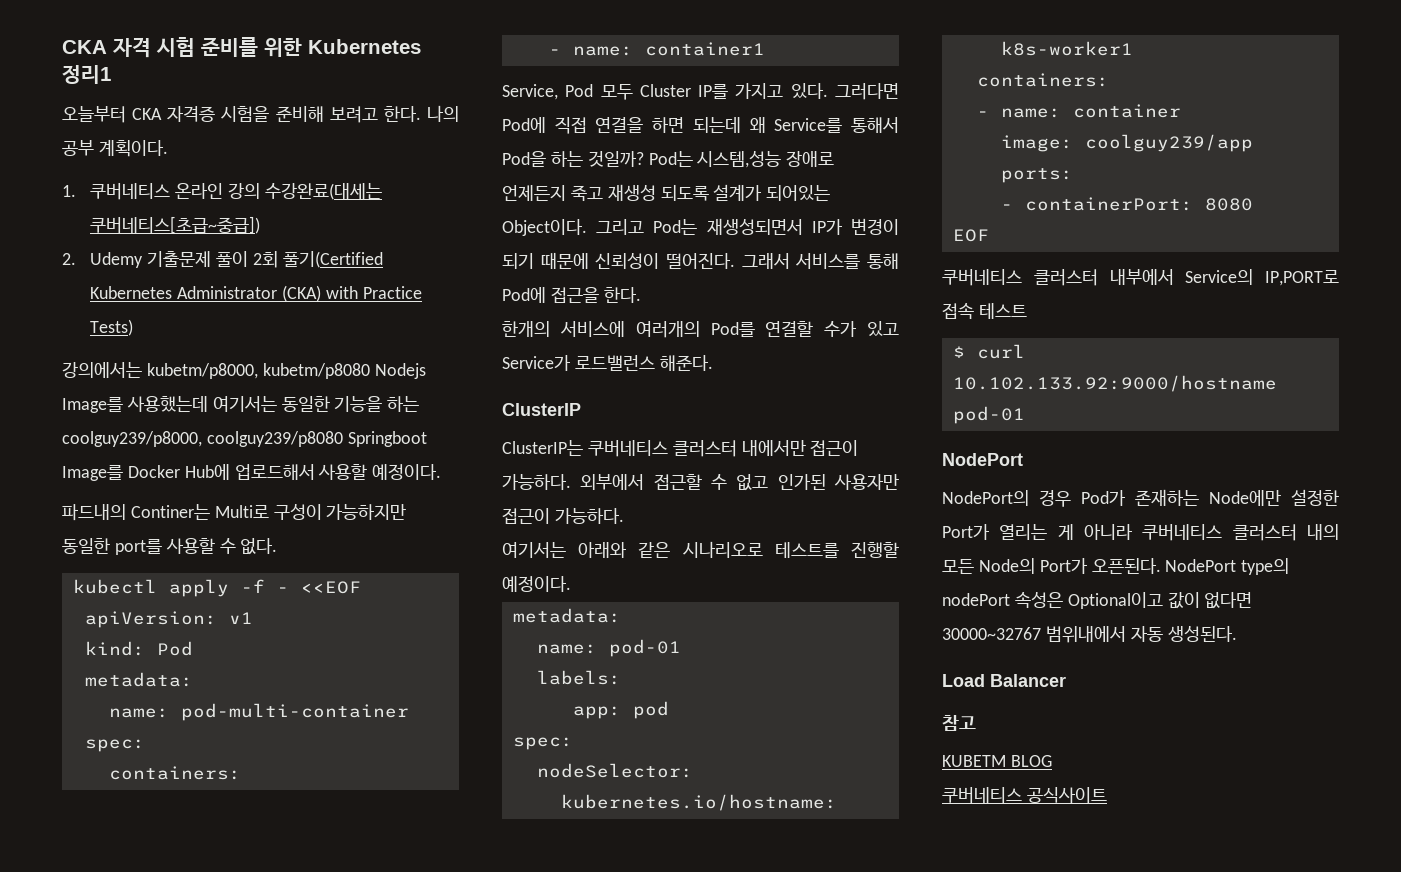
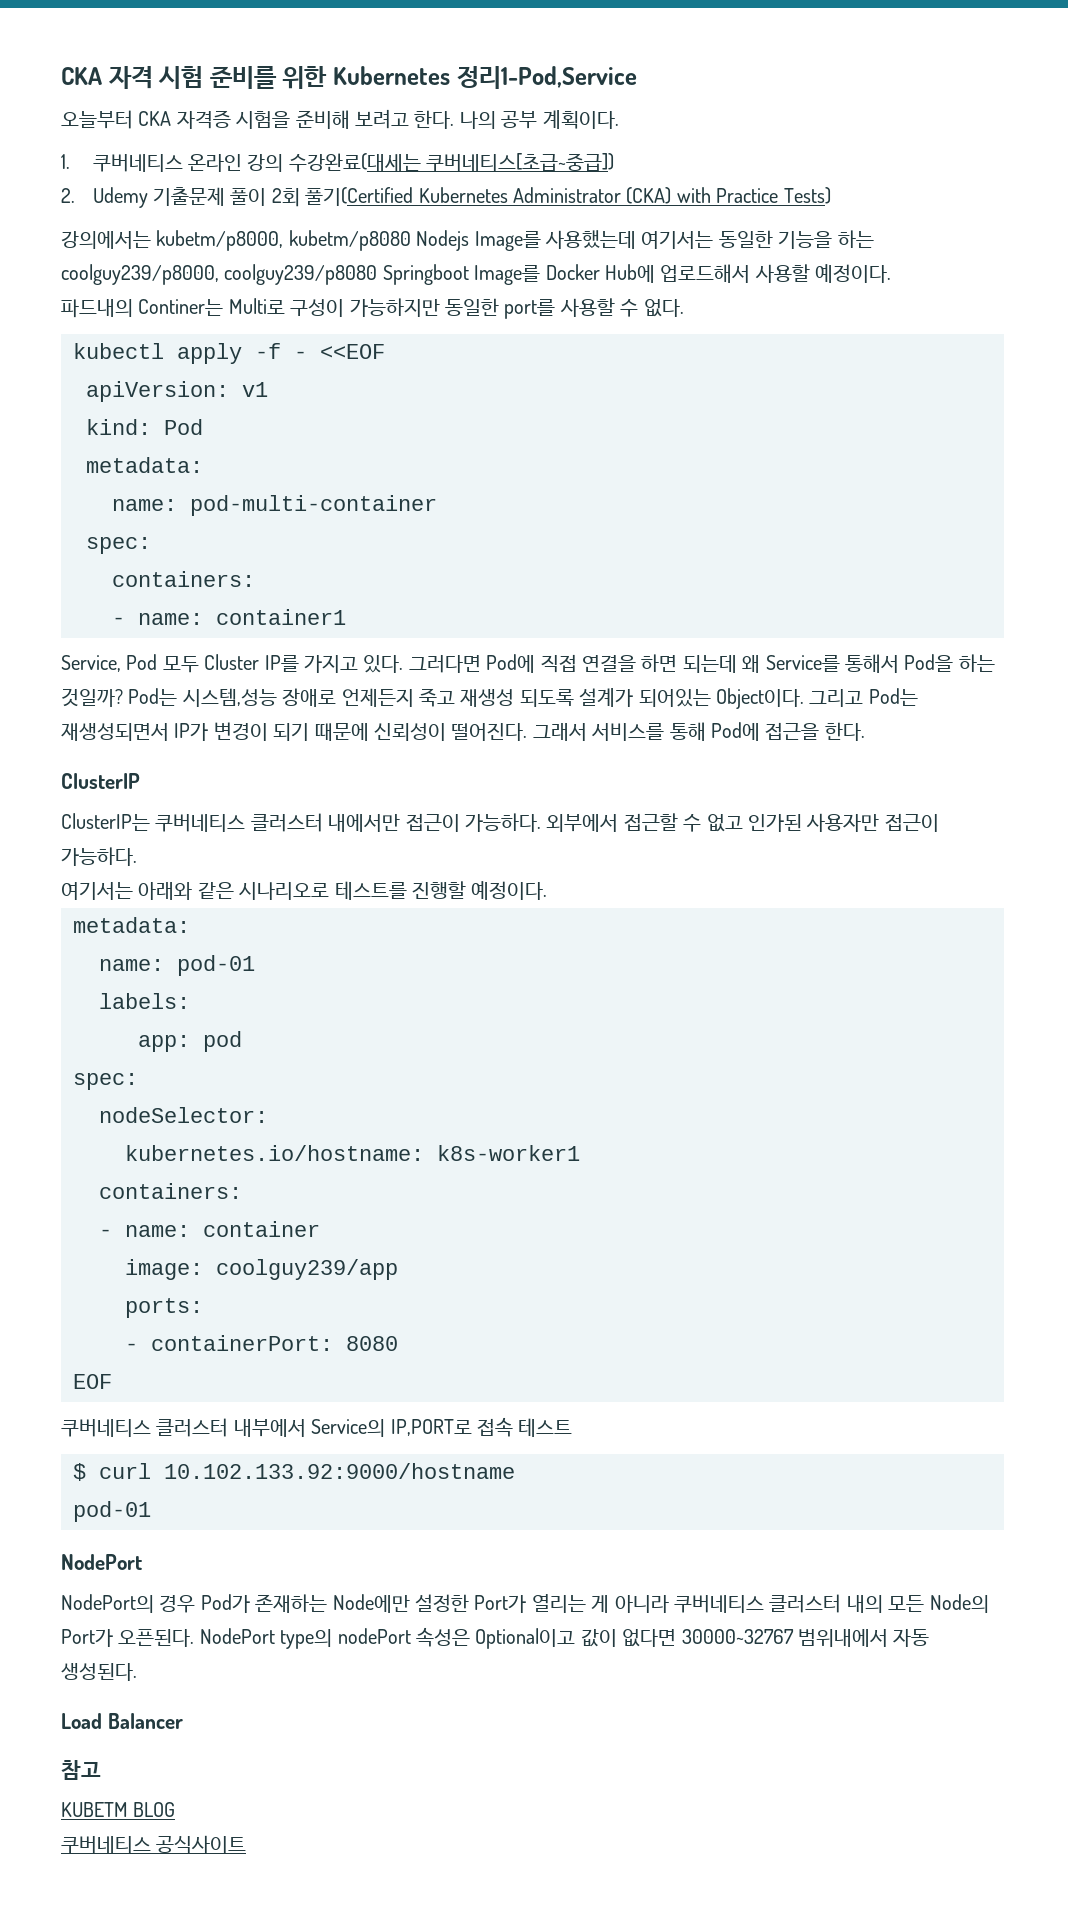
- CKA 자격 시험 준비를 위한 Kubernetes 정리1
+ CKA 자격 시험 준비를 위한 Kubernetes 정리1-Pod,Service
- 한개의 서비스에 여러개의 Pod를 연결할 수가 있고 Service가 로드밸런스 해준다.

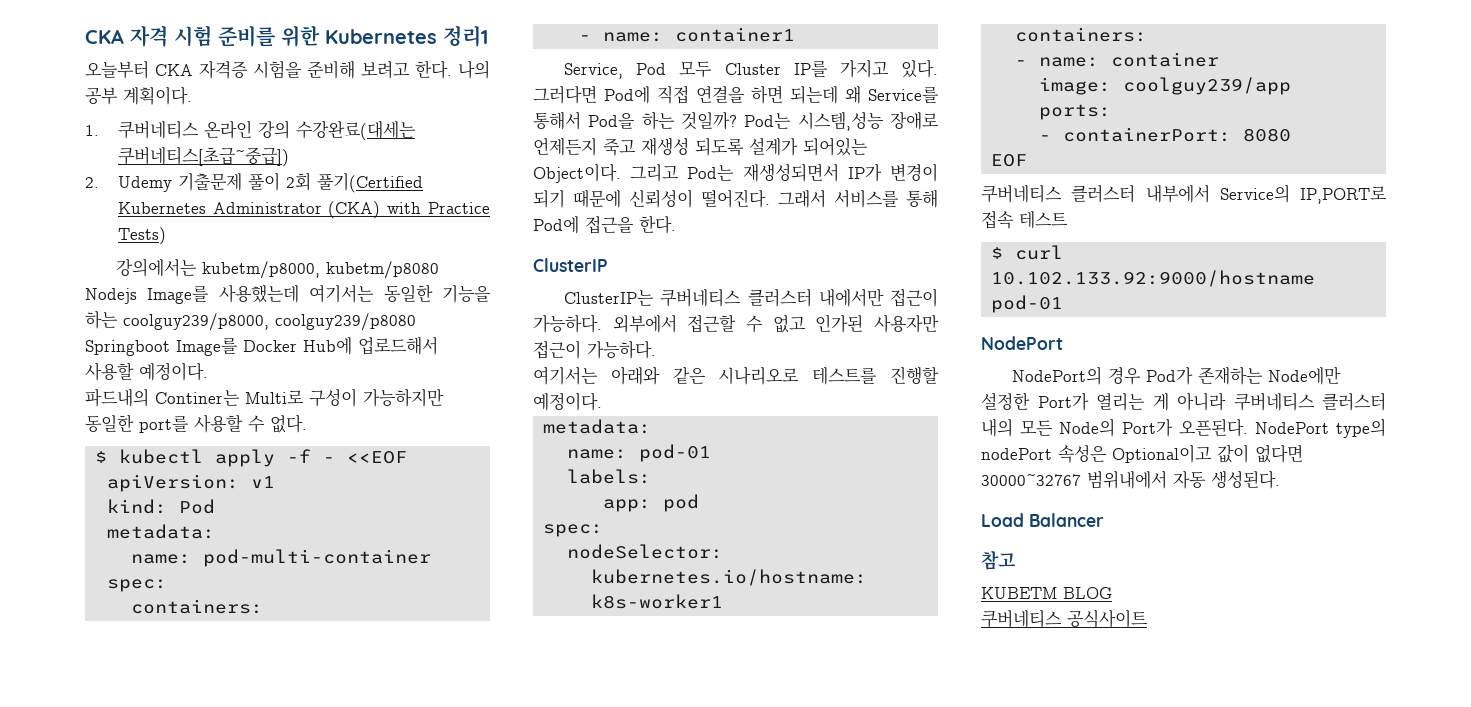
- CKA 자격 시험 준비를 위한 Kubernetes 정리1-Pod,Service
+ CKA 자격 시험 준비를 위한 Kubernetes 정리1
- kubectl apply -f - <<EOF
+ $ kubectl apply -f - <<EOF

